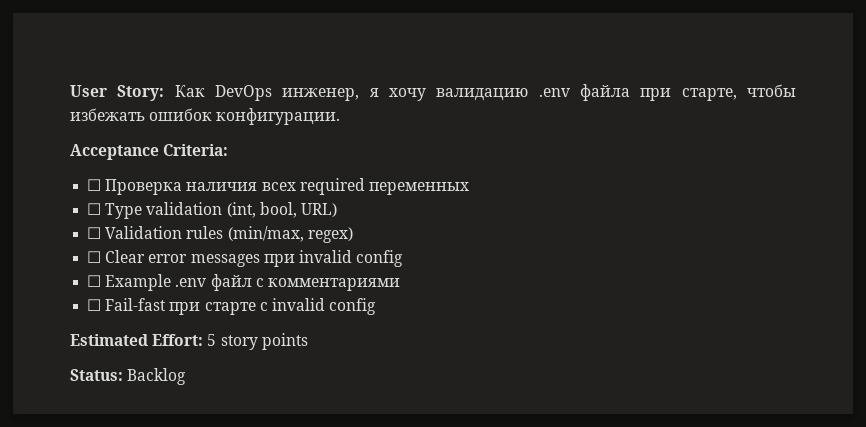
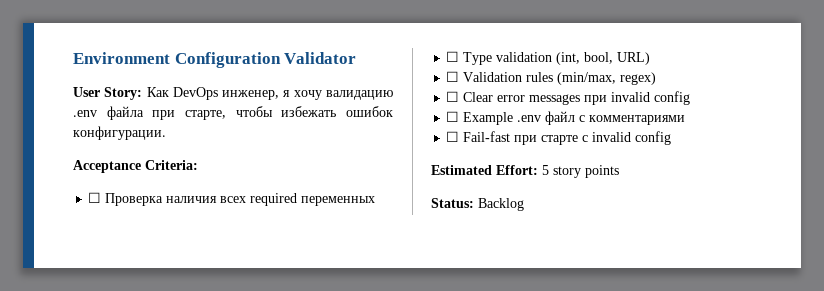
+ Environment Configuration Validator

